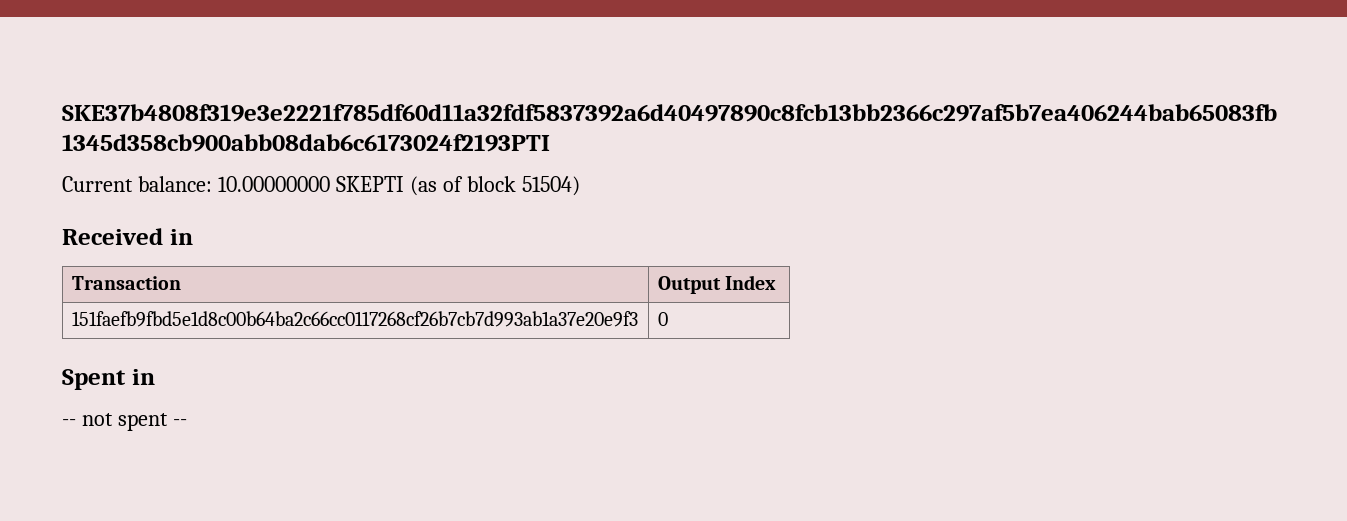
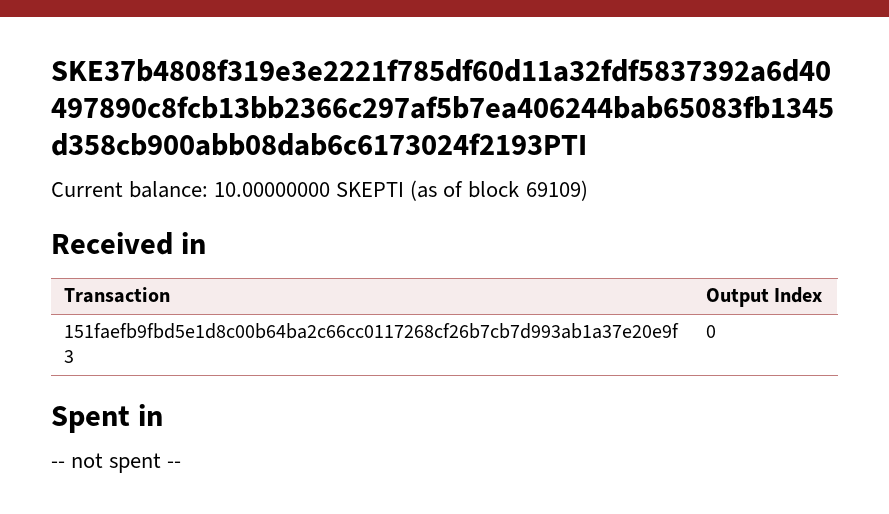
- Current balance: 10.00000000 SKEPTI (as of block 51504)
+ Current balance: 10.00000000 SKEPTI (as of block 69109)

